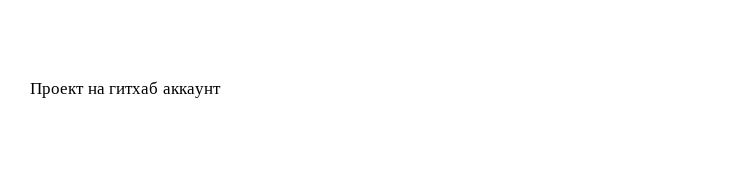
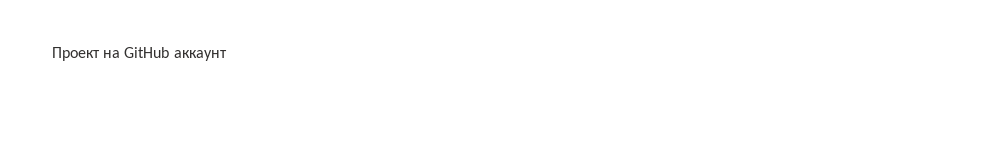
- Проект на гитхаб аккаунт
+ Проект на GitHub аккаунт

